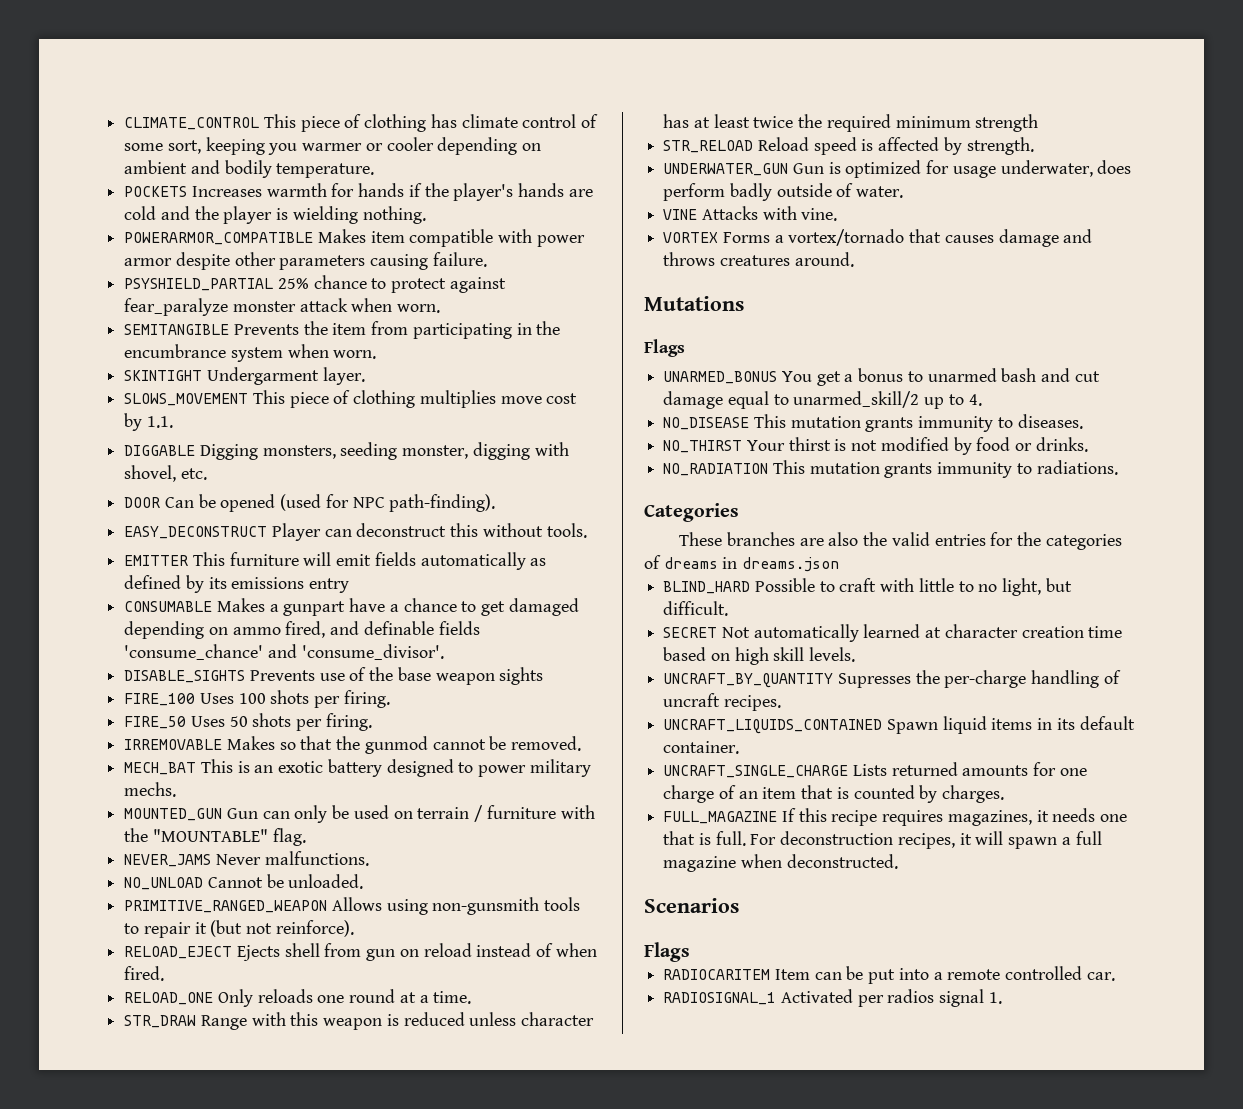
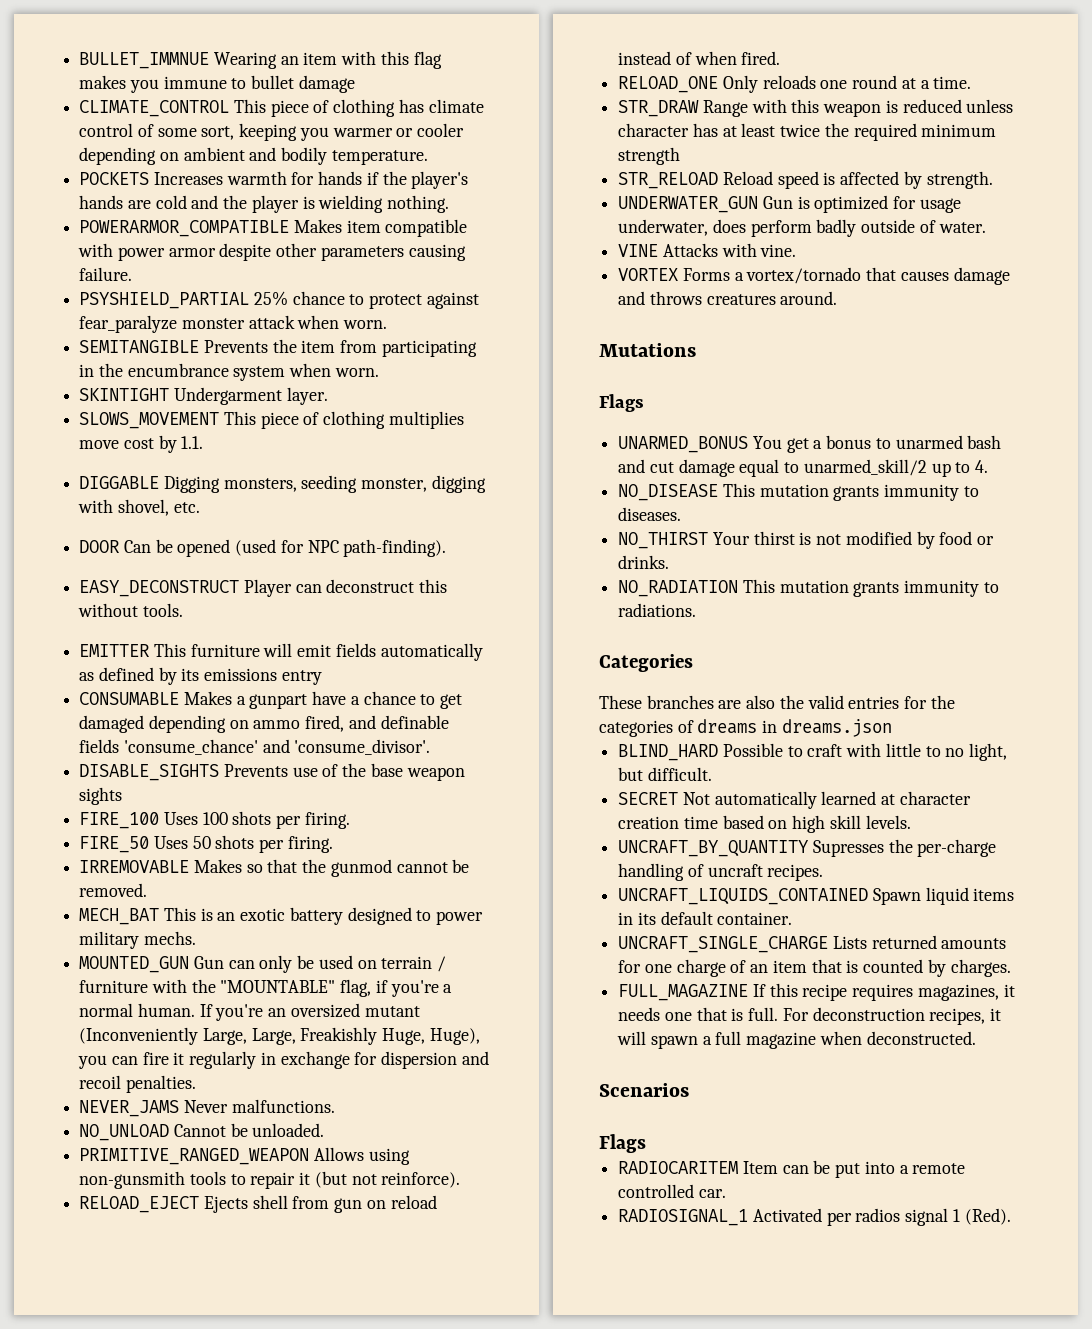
+ BULLET_IMMNUE Wearing an item with this flag makes you immune to bullet damage
- MOUNTED_GUN Gun can only be used on terrain / furniture with the "MOUNTABLE" flag.
+ MOUNTED_GUN Gun can only be used on terrain / furniture with the "MOUNTABLE" flag, if you're a normal human. If you're an oversized mutant (Inconveniently Large, Large, Freakishly Huge, Huge), you can fire it regularly in exchange for dispersion and recoil penalties.
- RADIOSIGNAL_1 Activated per radios signal 1.
+ RADIOSIGNAL_1 Activated per radios signal 1 (Red).

